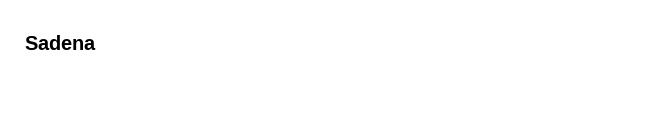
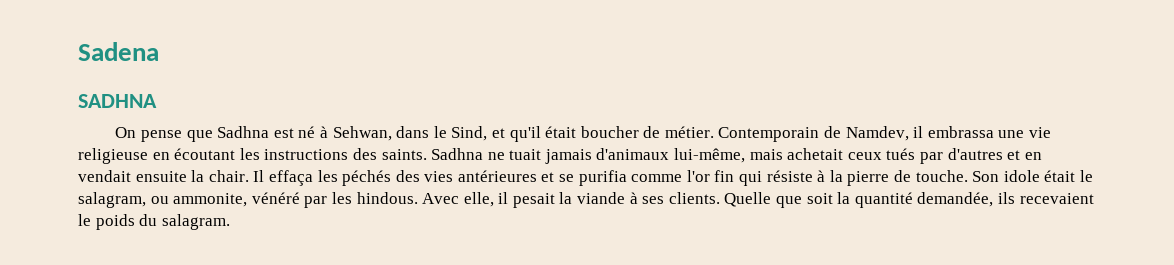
+ SADHNA
+ On pense que Sadhna est né à Sehwan, dans le Sind, et qu'il était boucher de métier. Contemporain de Namdev, il embrassa une vie religieuse en écoutant les instructions des saints. Sadhna ne tuait jamais d'animaux lui-même, mais achetait ceux tués par d'autres et en vendait ensuite la chair. Il effaça les péchés des vies antérieures et se purifia comme l'or fin qui résiste à la pierre de touche. Son idole était le salagram, ou ammonite, vénéré par les hindous. Avec elle, il pesait la viande à ses clients. Quelle que soit la quantité demandée, ils recevaient le poids du salagram.

